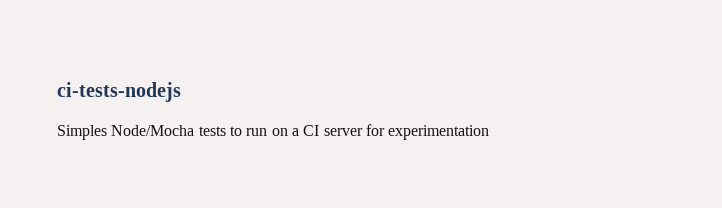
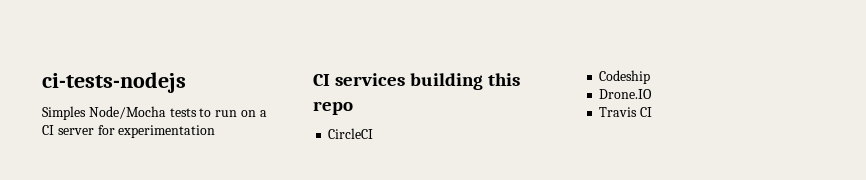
+ CI services building this repo
+ CircleCI
+ Codeship
+ Drone.IO
+ Travis CI

